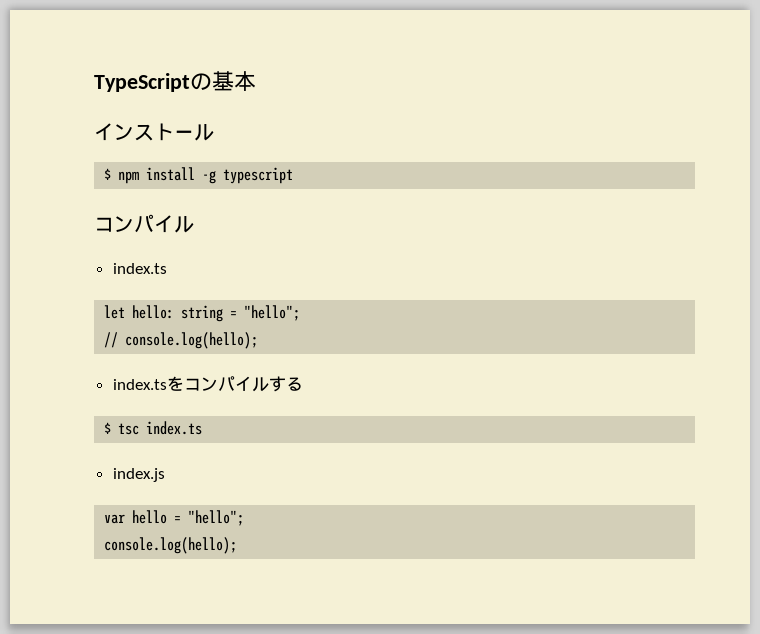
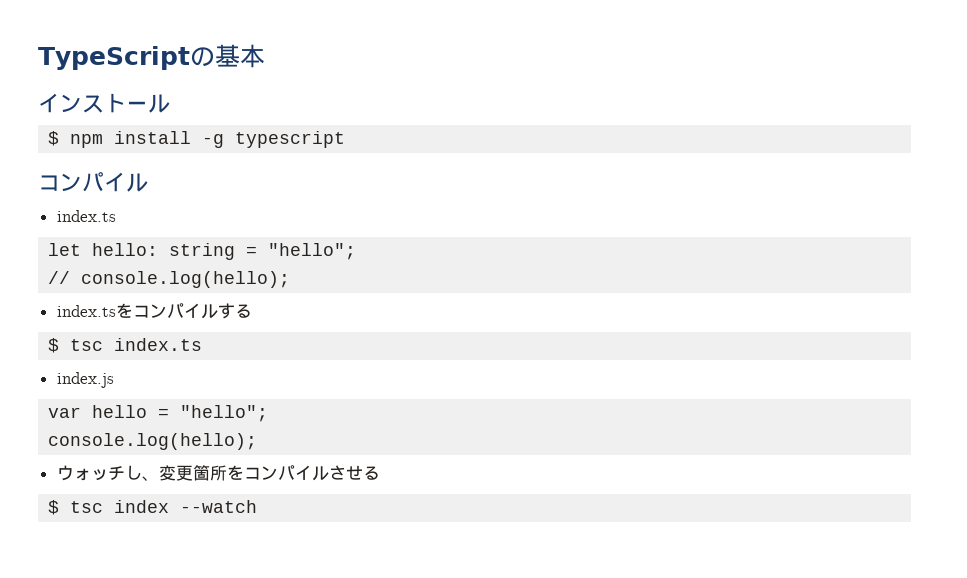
+ ウォッチし、変更箇所をコンパイルさせる
+ $ tsc index --watch

